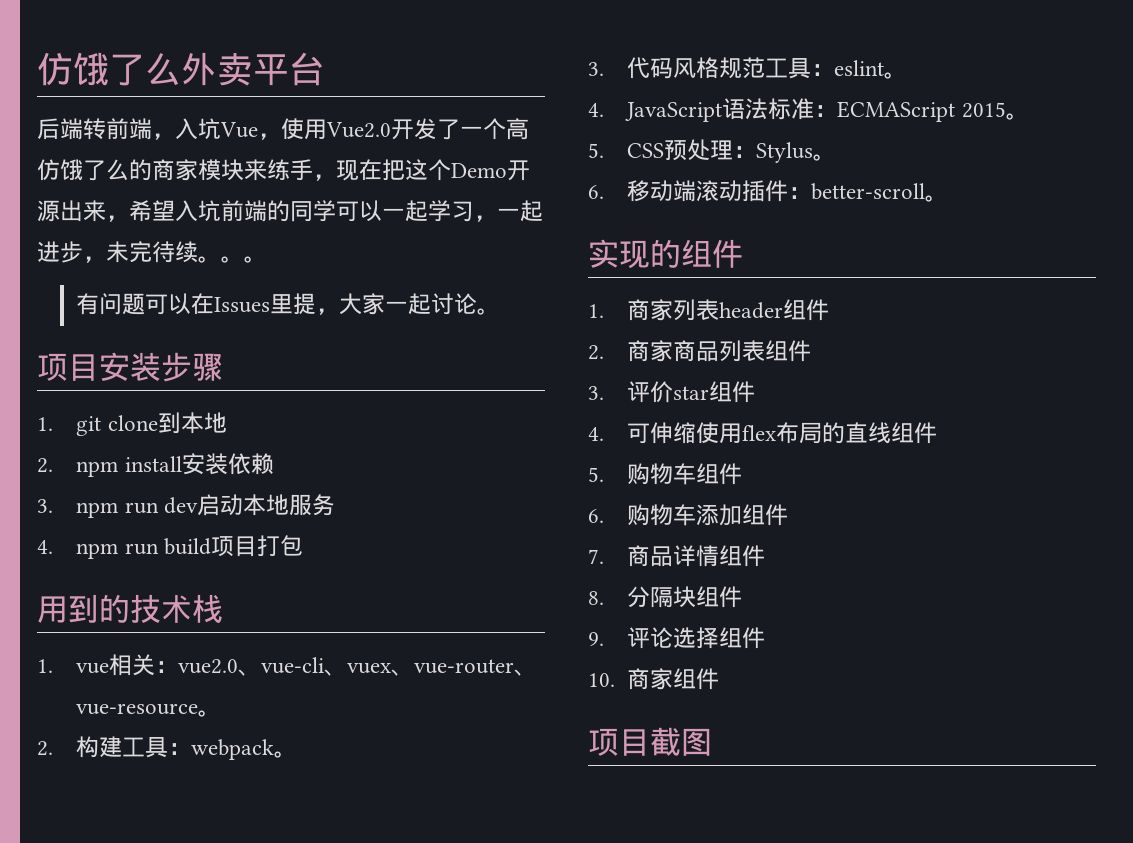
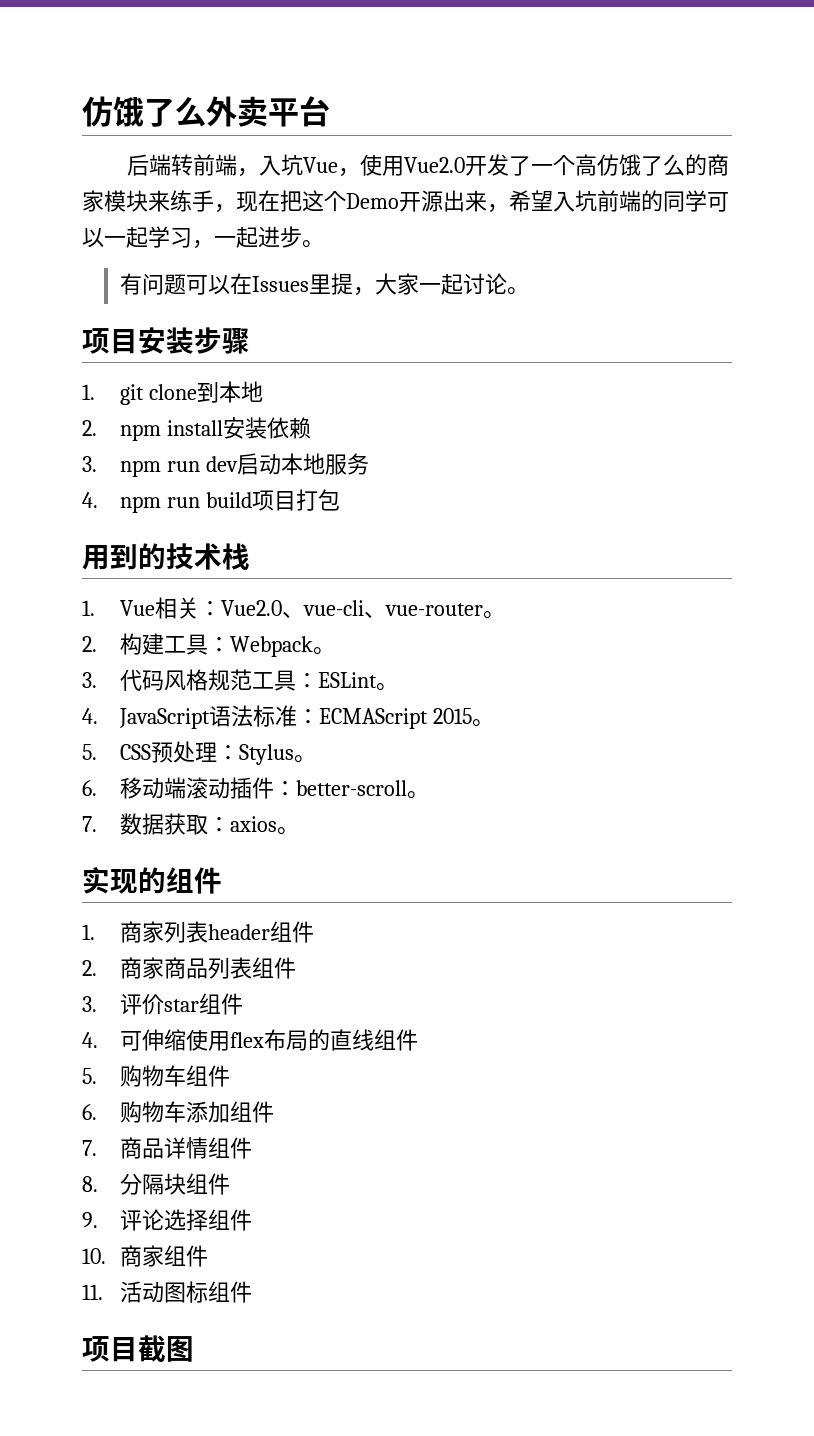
- 后端转前端，入坑Vue，使用Vue2.0开发了一个高仿饿了么的商家模块来练手，现在把这个Demo开源出来，希望入坑前端的同学可以一起学习，一起进步，未完待续。。。
+ 后端转前端，入坑Vue，使用Vue2.0开发了一个高仿饿了么的商家模块来练手，现在把这个Demo开源出来，希望入坑前端的同学可以一起学习，一起进步。
- 1. vue相关：vue2.0、vue-cli、vuex、vue-router、vue-resource。
+ 1. Vue相关：Vue2.0、vue-cli、vue-router。
- 2.构建工具：webpack。
+ 2.构建工具：Webpack。
- 3.代码风格规范工具：eslint。
+ 3.代码风格规范工具：ESLint。
+ 7.数据获取：axios。
+ 11.活动图标组件

